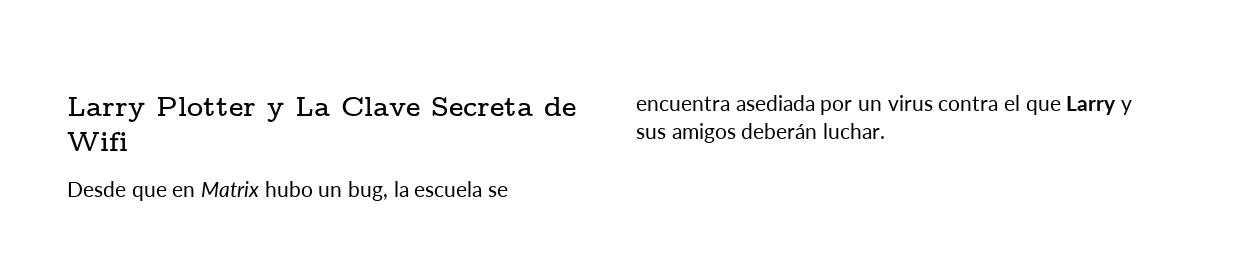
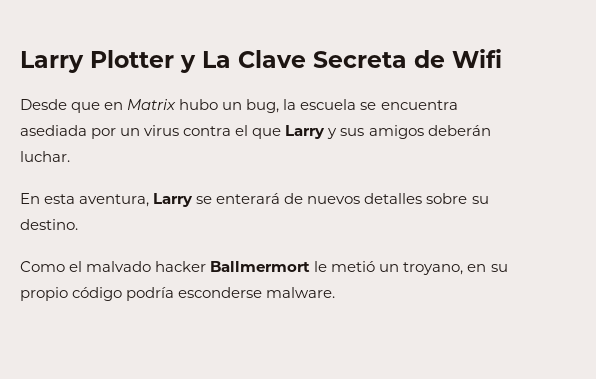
+ En esta aventura, Larry se enterará de nuevos detalles sobre su destino.
+ Como el malvado hacker Ballmermort le metió un troyano, en su propio código podría esconderse malware.

